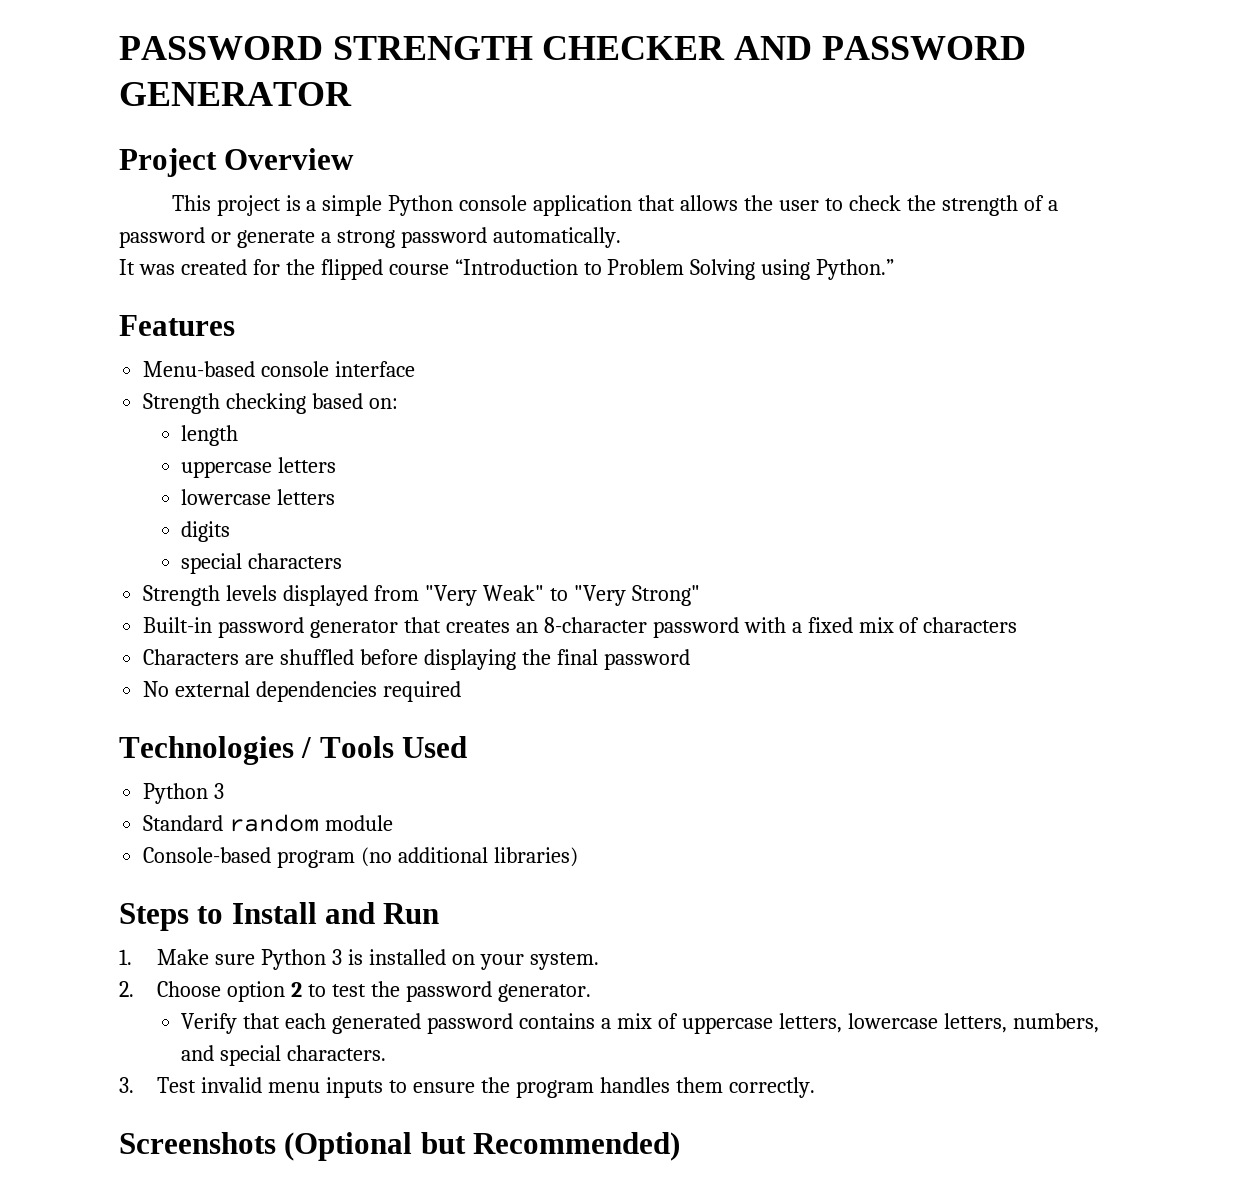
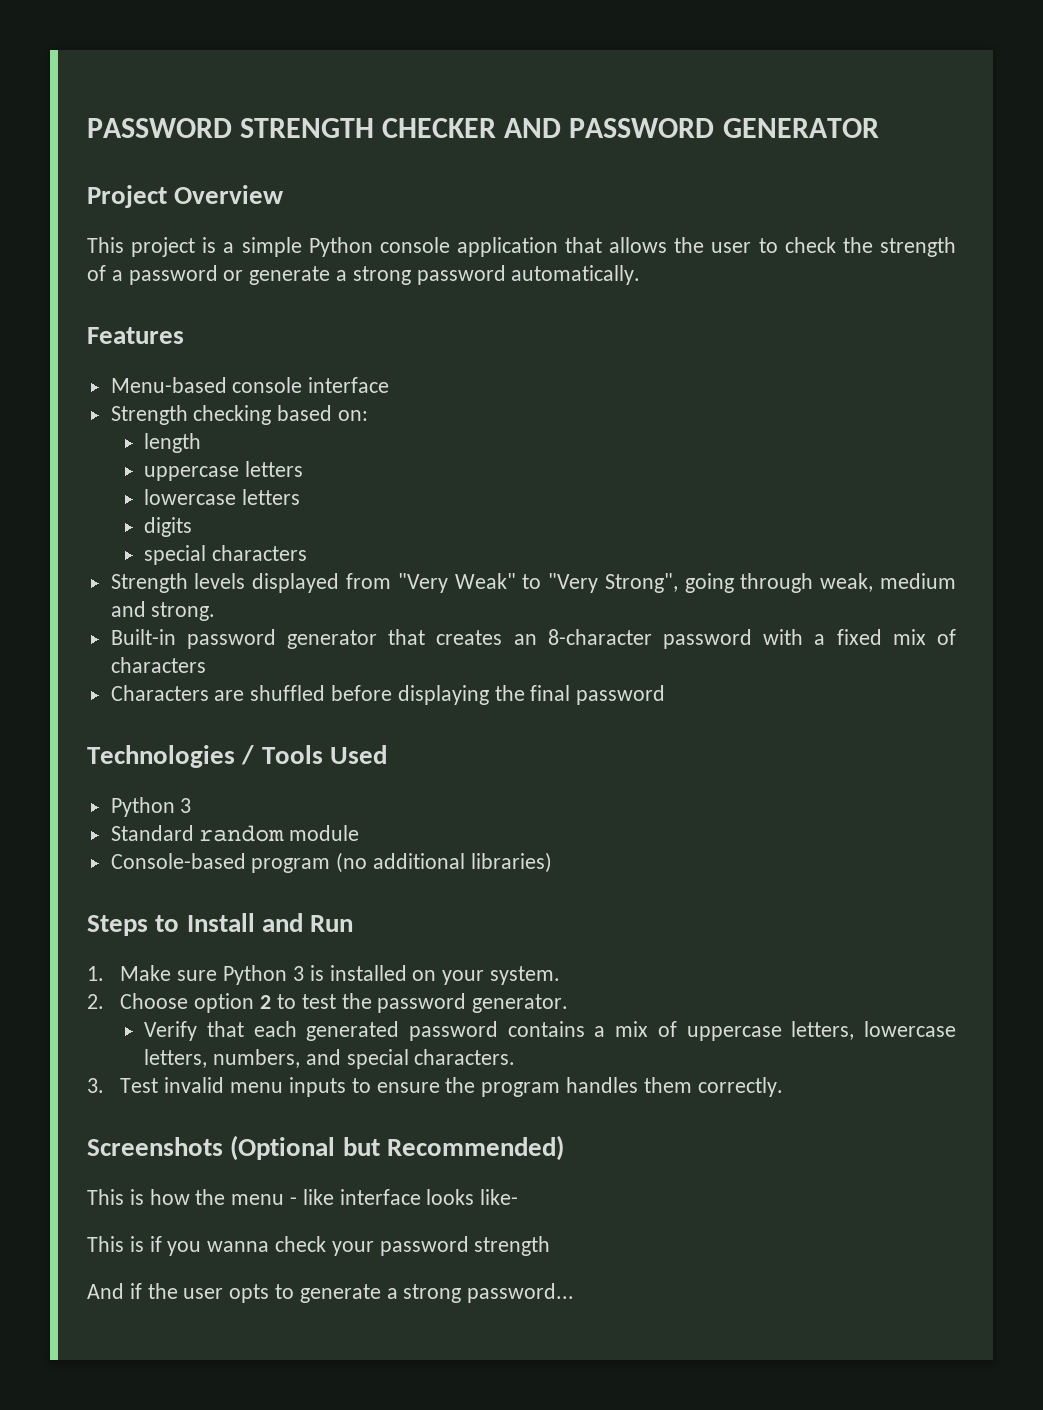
- It was created for the flipped course “Introduction to Problem Solving using Python.”
- Strength levels displayed from "Very Weak" to "Very Strong"
+ Strength levels displayed from "Very Weak" to "Very Strong", going through weak, medium and strong.
- No external dependencies required
+ This is how the menu - like interface looks like-
+ This is if you wanna check your password strength
+ And if the user opts to generate a strong password...

